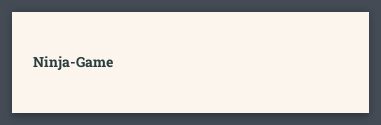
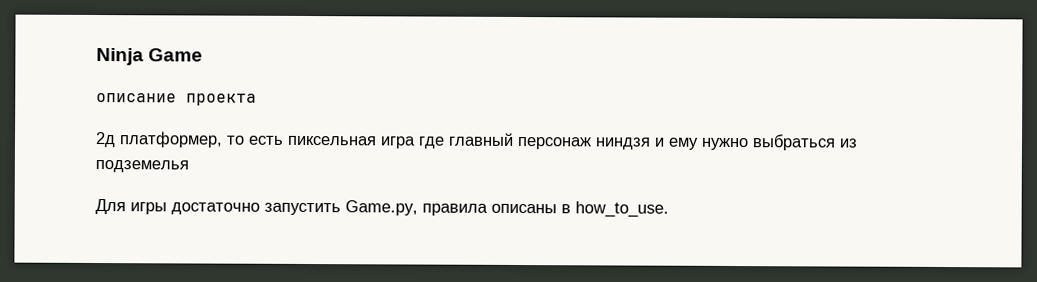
- Ninja-Game
+ Ninja Game
+ описание проекта
+ 2д платформер, то есть пиксельная игра где главный персонаж ниндзя и ему нужно выбраться из подземелья
+ Для игры достаточно запустить Game.py, правила описаны в how_to_use.

